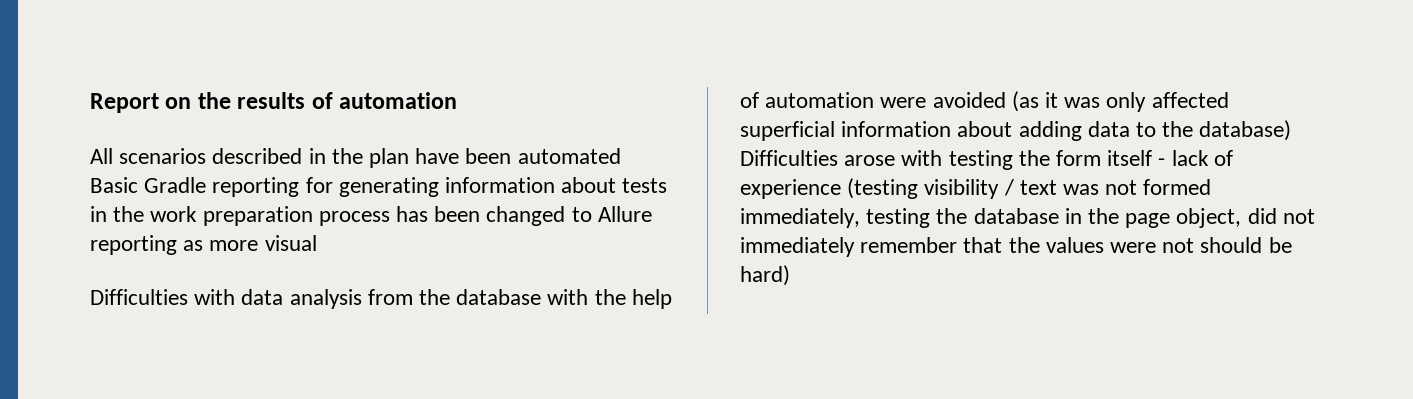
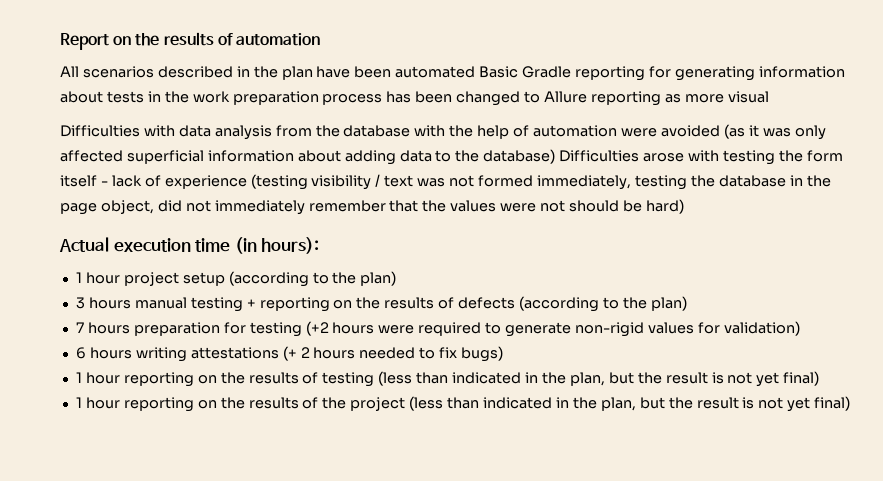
+ Actual execution time (in hours):
+ 1 hour project setup (according to the plan)
+ 3 hours manual testing + reporting on the results of defects (according to the plan)
+ 7 hours preparation for testing (+2 hours were required to generate non-rigid values for validation)
+ 6 hours writing attestations (+ 2 hours needed to fix bugs)
+ 1 hour reporting on the results of testing (less than indicated in the plan, but the result is not yet final)
+ 1 hour reporting on the results of the project (less than indicated in the plan, but the result is not yet final)

